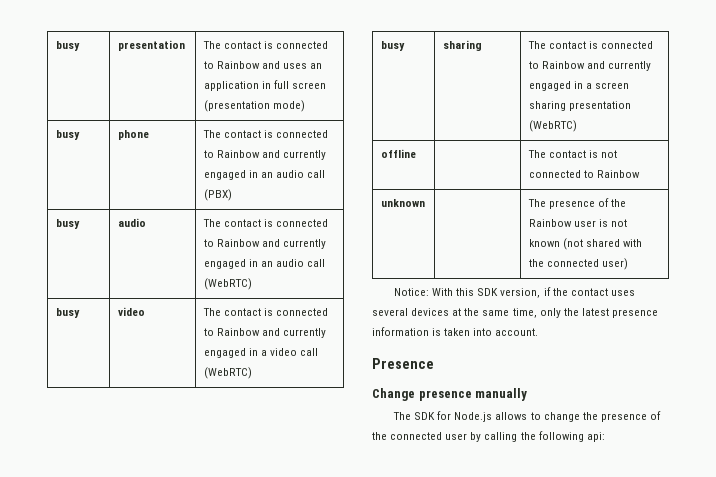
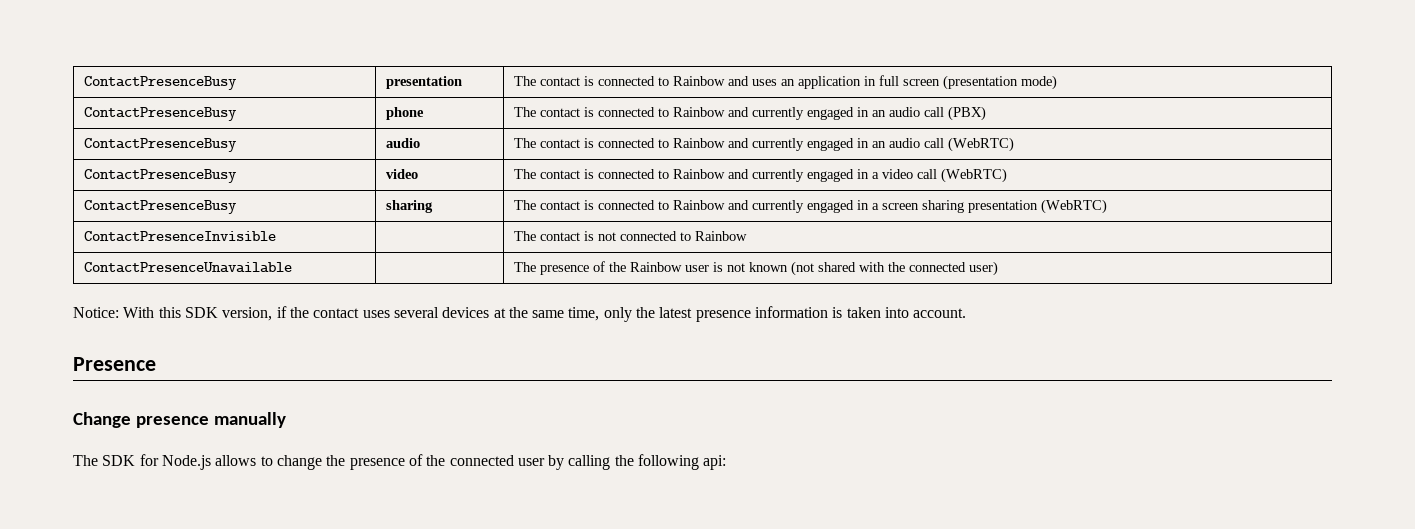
- busy | presentation | The contact is connected to Rainbow and uses an application in full screen (presentation mode)
+ ContactPresenceBusy | presentation | The contact is connected to Rainbow and uses an application in full screen (presentation mode)
- busy | phone | The contact is connected to Rainbow and currently engaged in an audio call (PBX)
+ ContactPresenceBusy | phone | The contact is connected to Rainbow and currently engaged in an audio call (PBX)
- busy | audio | The contact is connected to Rainbow and currently engaged in an audio call (WebRTC)
+ ContactPresenceBusy | audio | The contact is connected to Rainbow and currently engaged in an audio call (WebRTC)
- busy | video | The contact is connected to Rainbow and currently engaged in a video call (WebRTC)
+ ContactPresenceBusy | video | The contact is connected to Rainbow and currently engaged in a video call (WebRTC)
- busy | sharing | The contact is connected to Rainbow and currently engaged in a screen sharing presentation (WebRTC)
+ ContactPresenceBusy | sharing | The contact is connected to Rainbow and currently engaged in a screen sharing presentation (WebRTC)
- offline | | The contact is not connected to Rainbow
+ ContactPresenceInvisible | | The contact is not connected to Rainbow
- unknown | | The presence of the Rainbow user is not known (not shared with the connected user)
+ ContactPresenceUnavailable | | The presence of the Rainbow user is not known (not shared with the connected user)

